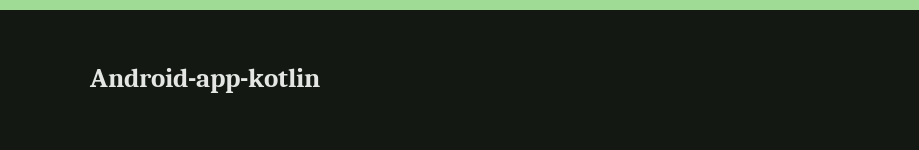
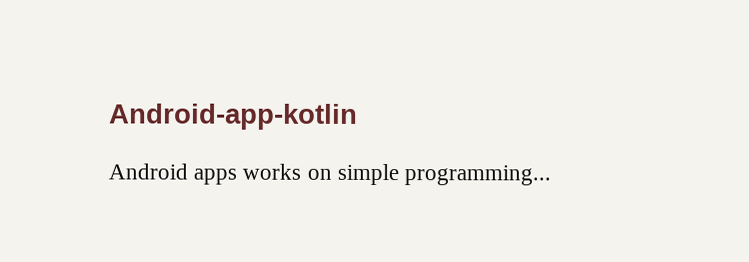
+ Android apps works on simple programming...

